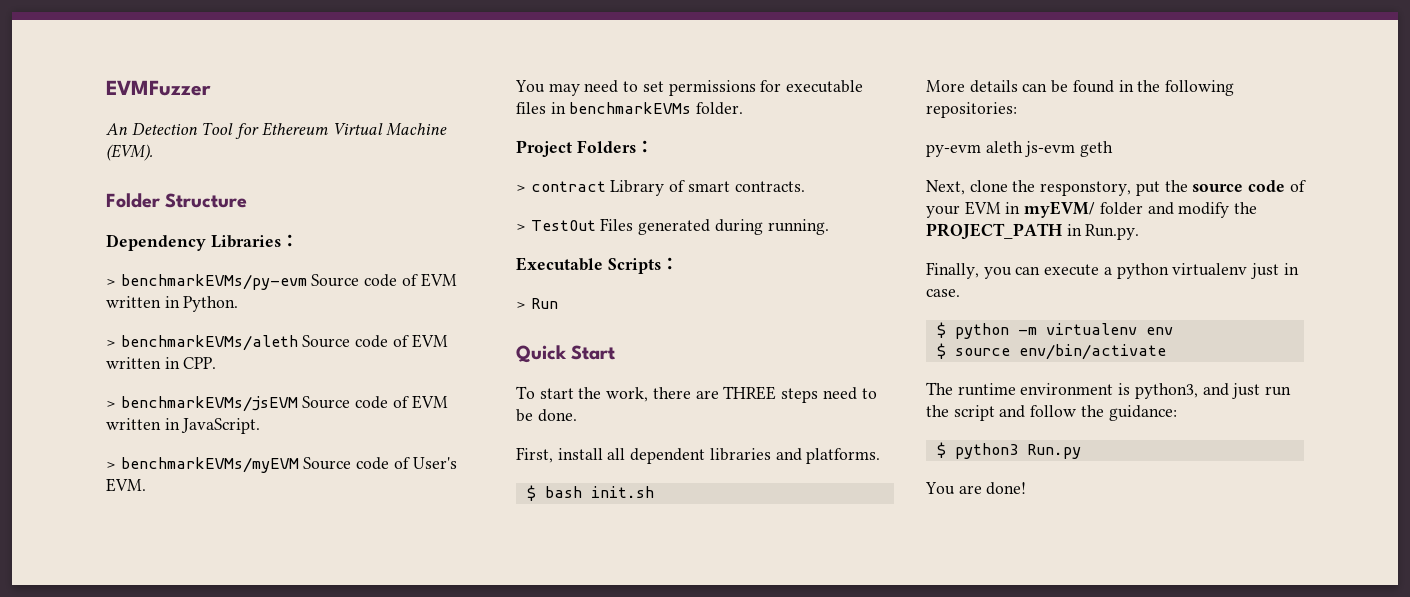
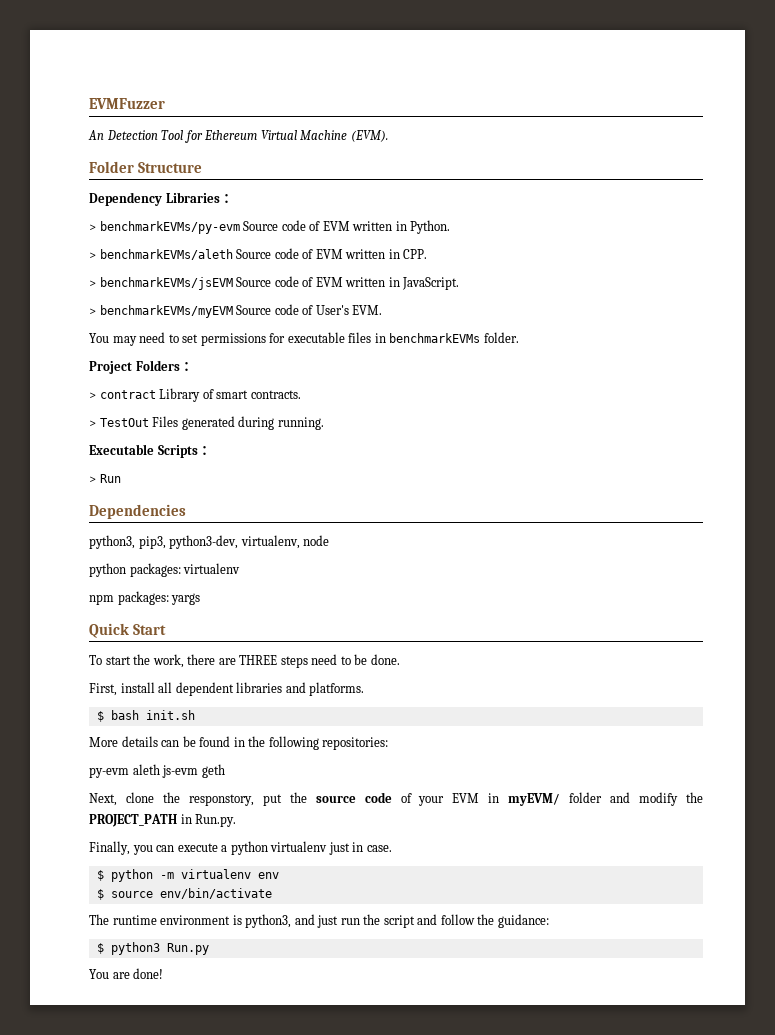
+ Dependencies
+ python3, pip3, python3-dev, virtualenv, node
+ python packages: virtualenv
+ npm packages: yargs

